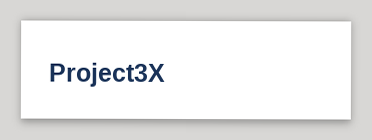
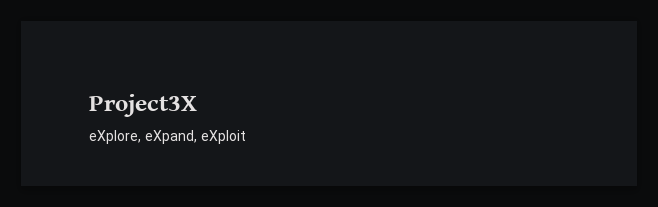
+ eXplore, eXpand, eXploit

